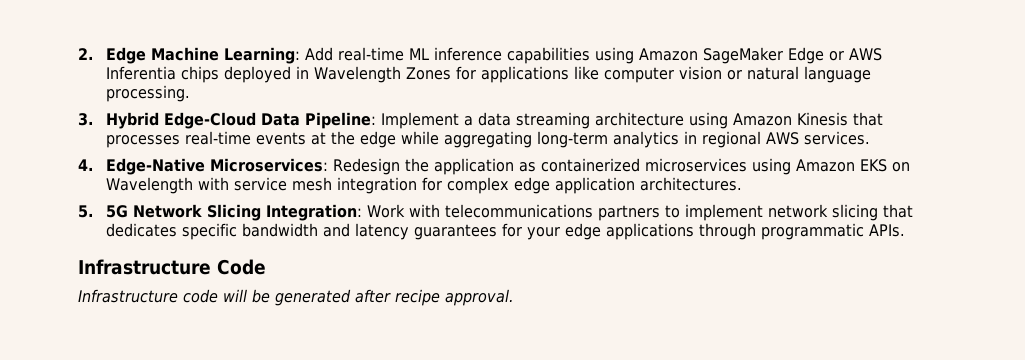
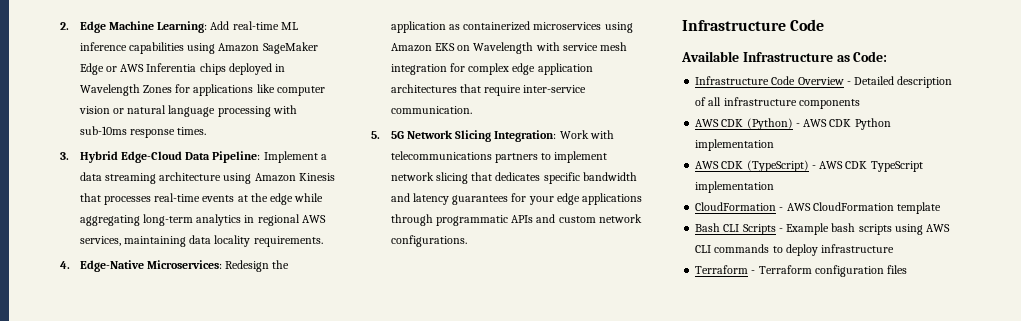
- 2. Edge Machine Learning: Add real-time ML inference capabilities using Amazon SageMaker Edge or AWS Inferentia chips deployed in Wavelength Zones for applications like computer vision or natural language processing.
+ 2. Edge Machine Learning: Add real-time ML inference capabilities using Amazon SageMaker Edge or AWS Inferentia chips deployed in Wavelength Zones for applications like computer vision or natural language processing with sub-10ms response times.
- 3. Hybrid Edge-Cloud Data Pipeline: Implement a data streaming architecture using Amazon Kinesis that processes real-time events at the edge while aggregating long-term analytics in regional AWS services.
+ 3. Hybrid Edge-Cloud Data Pipeline: Implement a data streaming architecture using Amazon Kinesis that processes real-time events at the edge while aggregating long-term analytics in regional AWS services, maintaining data locality requirements.
- 4. Edge-Native Microservices: Redesign the application as containerized microservices using Amazon EKS on Wavelength with service mesh integration for complex edge application architectures.
+ 4. Edge-Native Microservices: Redesign the application as containerized microservices using Amazon EKS on Wavelength with service mesh integration for complex edge application architectures that require inter-service communication.
- 5. 5G Network Slicing Integration: Work with telecommunications partners to implement network slicing that dedicates specific bandwidth and latency guarantees for your edge applications through programmatic APIs.
+ 5. 5G Network Slicing Integration: Work with telecommunications partners to implement network slicing that dedicates specific bandwidth and latency guarantees for your edge applications through programmatic APIs and custom network configurations.
  Infrastructure Code
- Infrastructure code will be generated after recipe approval.
+ Available Infrastructure as Code:
+ Infrastructure Code Overview - Detailed description of all infrastructure components
+ AWS CDK (Python) - AWS CDK Python implementation
+ AWS CDK (TypeScript) - AWS CDK TypeScript implementation
+ CloudFormation - AWS CloudFormation template
+ Bash CLI Scripts - Example bash scripts using AWS CLI commands to deploy infrastructure
+ Terraform - Terraform configuration files

